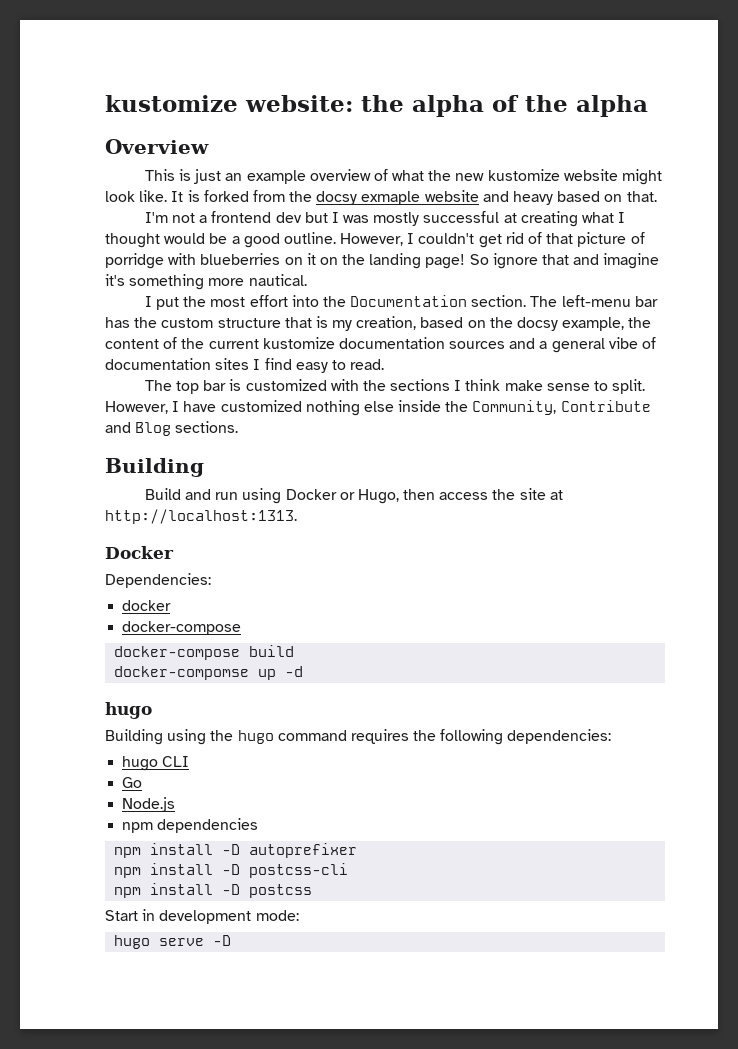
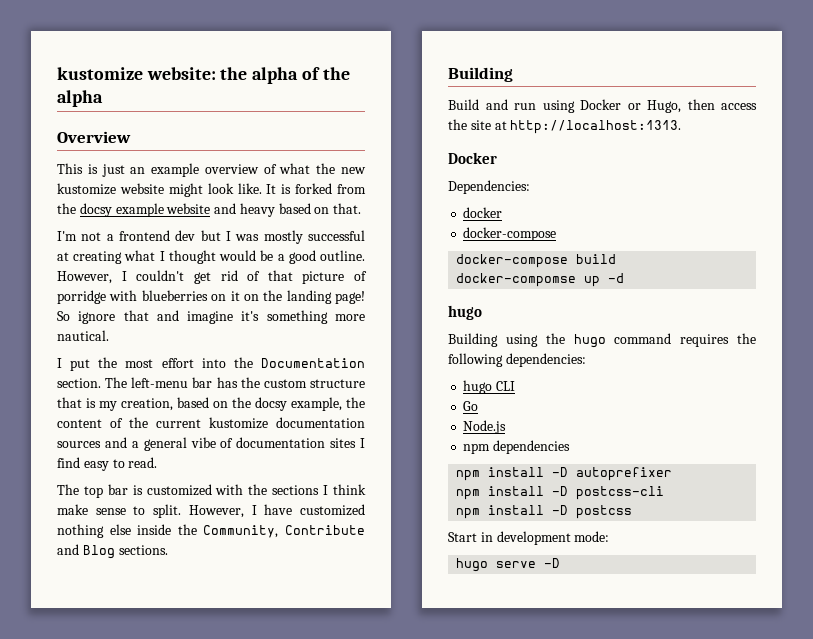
- It is forked from the docsy exmaple website and heavy based on that.
+ It is forked from the docsy example website and heavy based on that.

